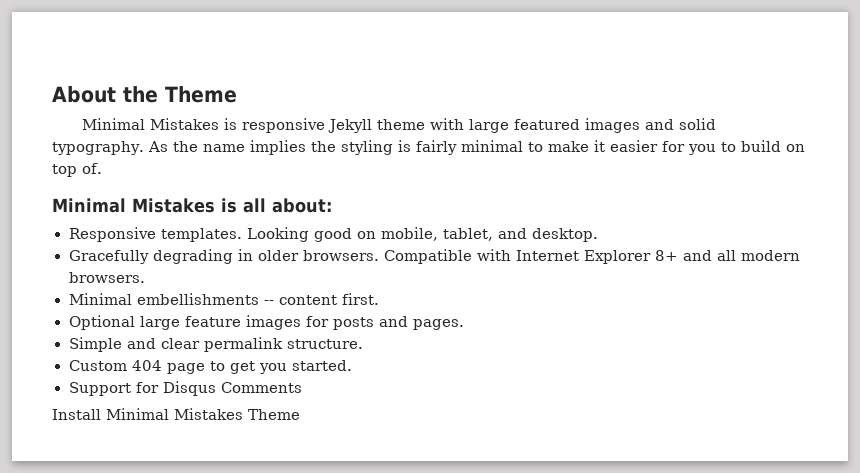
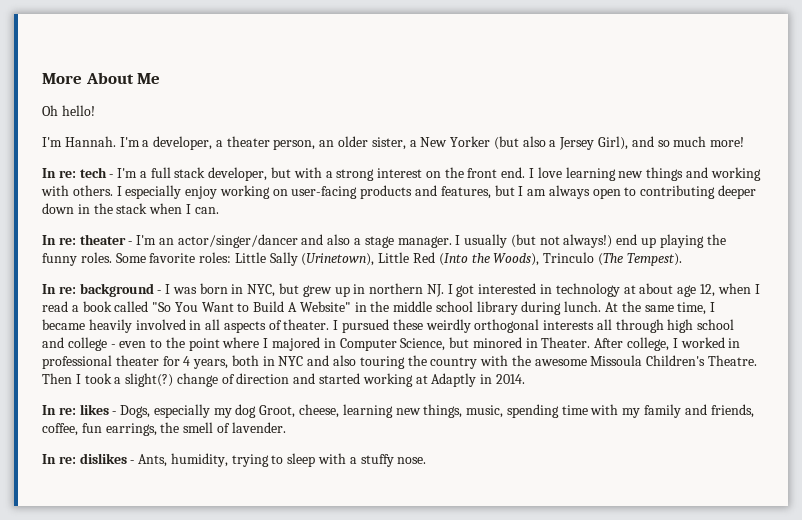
- About the Theme
- Minimal Mistakes is responsive Jekyll theme with large featured images and solid typography. As the name implies the styling is fairly minimal to make it easier for you to build on top of.
- Minimal Mistakes is all about:
- Responsive templates. Looking good on mobile, tablet, and desktop.
- Gracefully degrading in older browsers. Compatible with Internet Explorer 8+ and all modern browsers.
- Minimal embellishments -- content first.
- Optional large feature images for posts and pages.
- Simple and clear permalink structure.
- Custom 404 page to get you started.
- Support for Disqus Comments
- Install Minimal Mistakes Theme
+ More About Me
+ Oh hello!
+ I'm Hannah. I'm a developer, a theater person, an older sister, a New Yorker (but also a Jersey Girl), and so much more!
+ In re: tech - I'm a full stack developer, but with a strong interest on the front end. I love learning new things and working with others. I especially enjoy working on user-facing products and features, but I am always open to contributing deeper down in the stack when I can.
+ In re: theater - I'm an actor/singer/dancer and also a stage manager. I usually (but not always!) end up playing the funny roles. Some favorite roles: Little Sally (Urinetown), Little Red (Into the Woods), Trinculo (The Tempest).
+ In re: background - I was born in NYC, but grew up in northern NJ. I got interested in technology at about age 12, when I read a book called "So You Want to Build A Website" in the middle school library during lunch. At the same time, I became heavily involved in all aspects of theater. I pursued these weirdly orthogonal interests all through high school and college - even to the point where I majored in Computer Science, but minored in Theater. After college, I worked in professional theater for 4 years, both in NYC and also touring the country with the awesome Missoula Children's Theatre. Then I took a slight(?) change of direction and started working at Adaptly in 2014.
+ In re: likes - Dogs, especially my dog Groot, cheese, learning new things, music, spending time with my family and friends, coffee, fun earrings, the smell of lavender.
+ In re: dislikes - Ants, humidity, trying to sleep with a stuffy nose.

